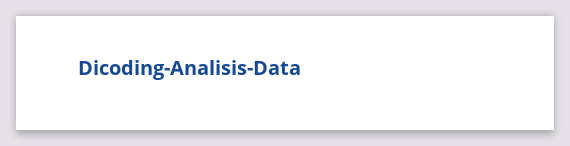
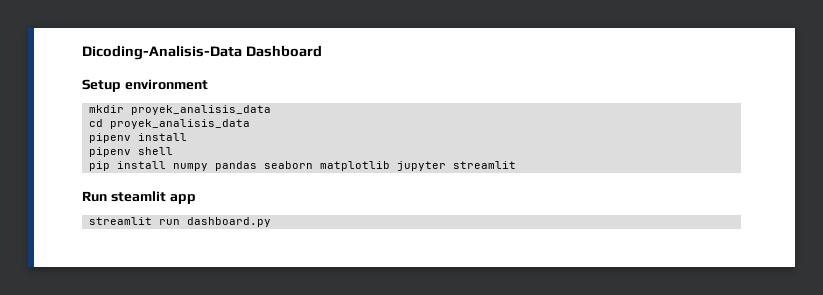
- Dicoding-Analisis-Data
+ Dicoding-Analisis-Data Dashboard
+ Setup environment
+ mkdir proyek_analisis_data
+ cd proyek_analisis_data
+ pipenv install
+ pipenv shell
+ pip install numpy pandas seaborn matplotlib jupyter streamlit
+ Run steamlit app
+ streamlit run dashboard.py

